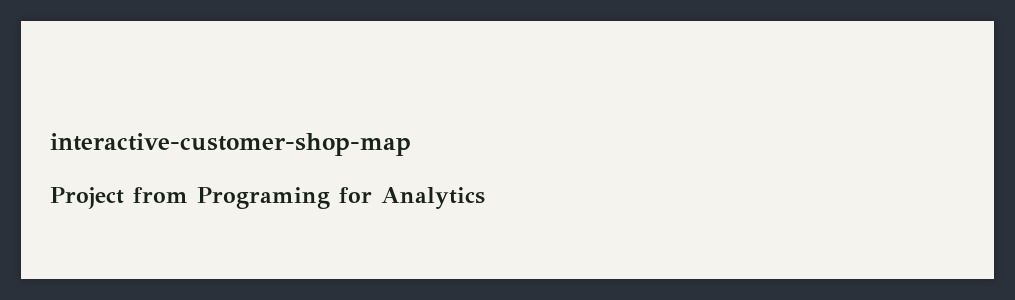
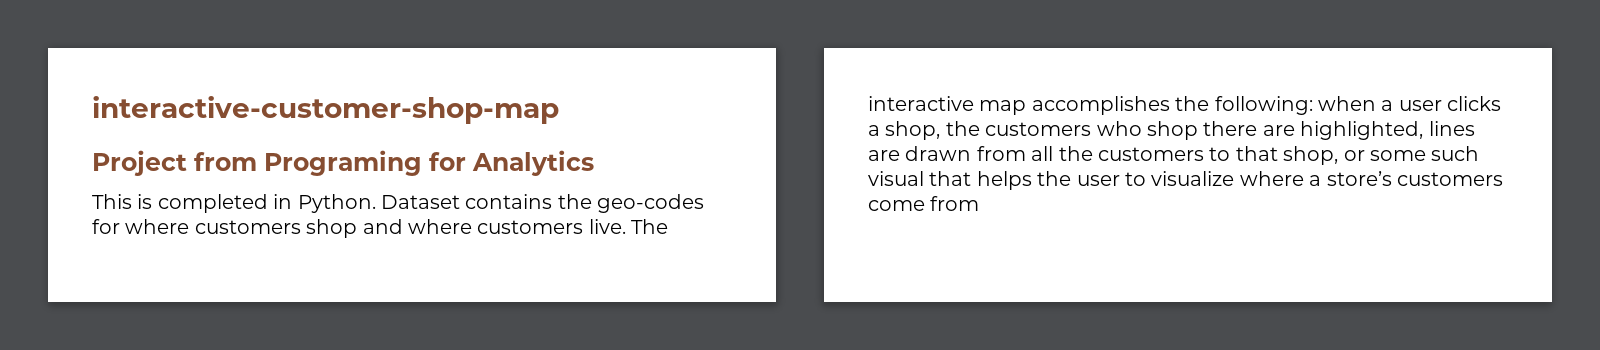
+ This is completed in Python. Dataset contains the geo-codes for where customers shop and where customers live. The interactive map accomplishes the following: when a user clicks a shop, the customers who shop there are highlighted, lines are drawn from all the customers to that shop, or some such visual that helps the user to visualize where a store’s customers come from

